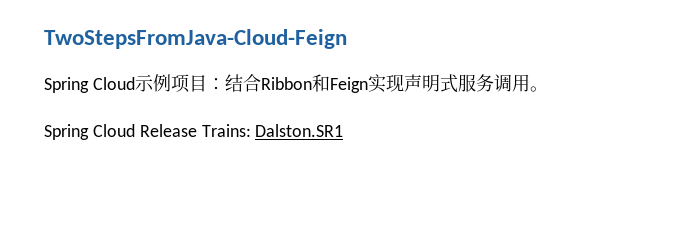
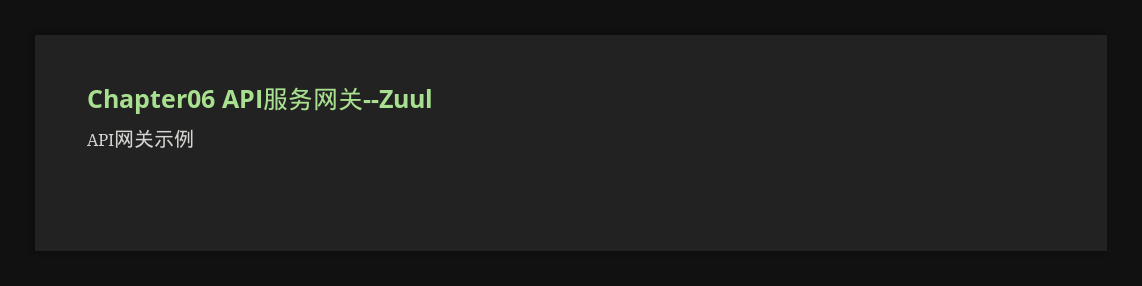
- TwoStepsFromJava-Cloud-Feign
- Spring Cloud示例项目：结合Ribbon和Feign实现声明式服务调用。
- Spring Cloud Release Trains: Dalston.SR1
+ Chapter06 API服务网关--Zuul
+ API网关示例

